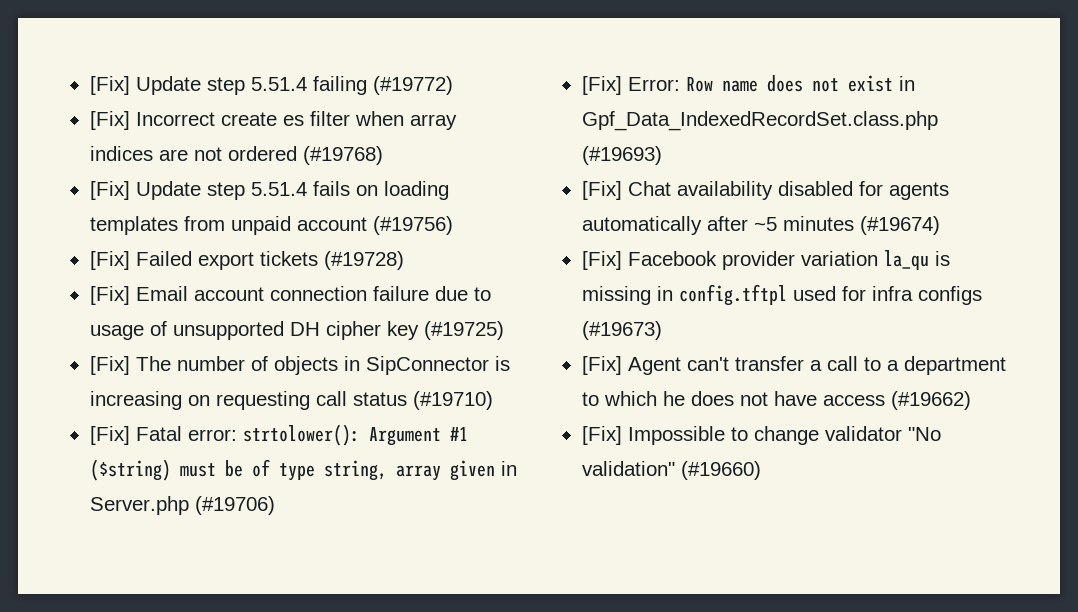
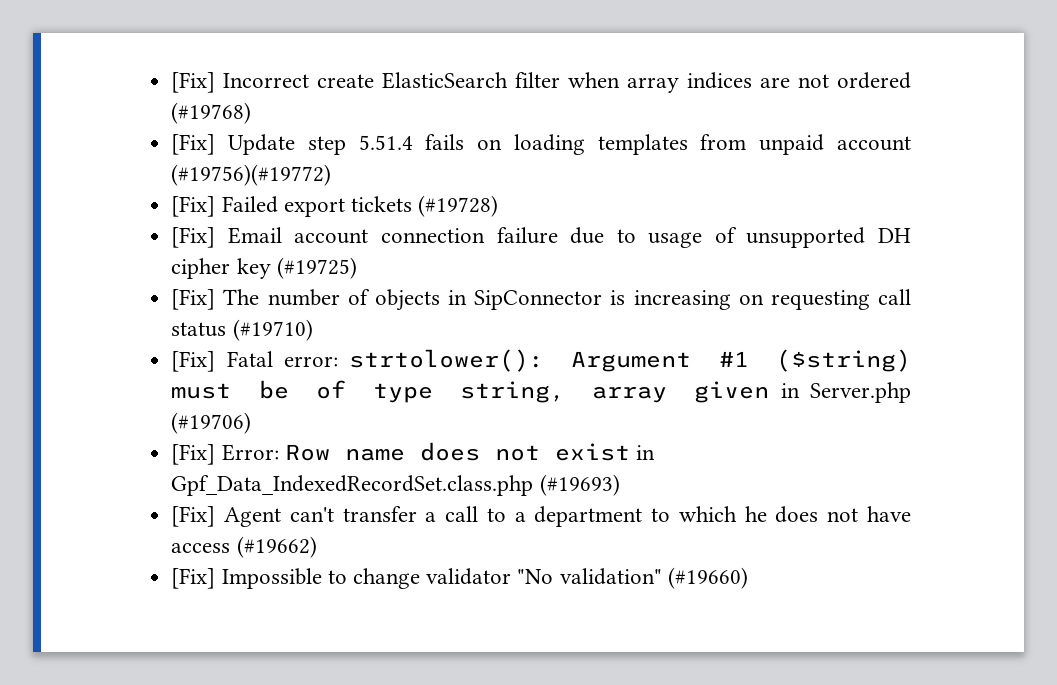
- [Fix] Update step 5.51.4 failing (#19772)
- [Fix] Incorrect create es filter when array indices are not ordered (#19768)
+ [Fix] Incorrect create ElasticSearch filter when array indices are not ordered (#19768)
- [Fix] Update step 5.51.4 fails on loading templates from unpaid account (#19756)
+ [Fix] Update step 5.51.4 fails on loading templates from unpaid account (#19756)(#19772)
- [Fix] Chat availability disabled for agents automatically after ~5 minutes (#19674)
- [Fix] Facebook provider variation la_qu is missing in config.tftpl used for infra configs (#19673)

